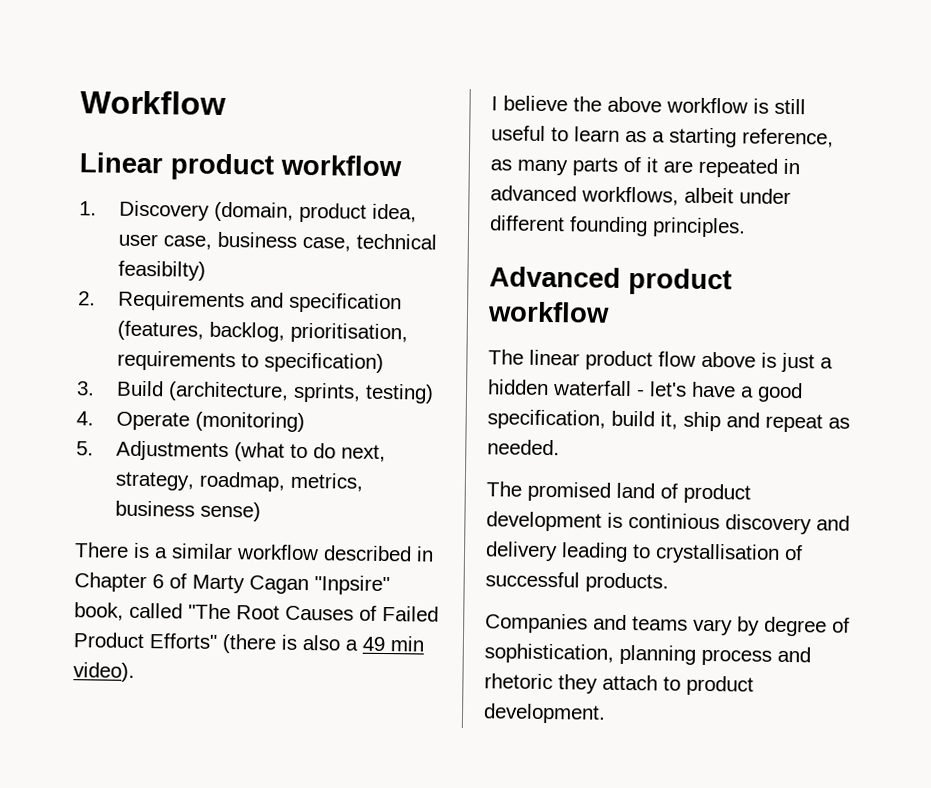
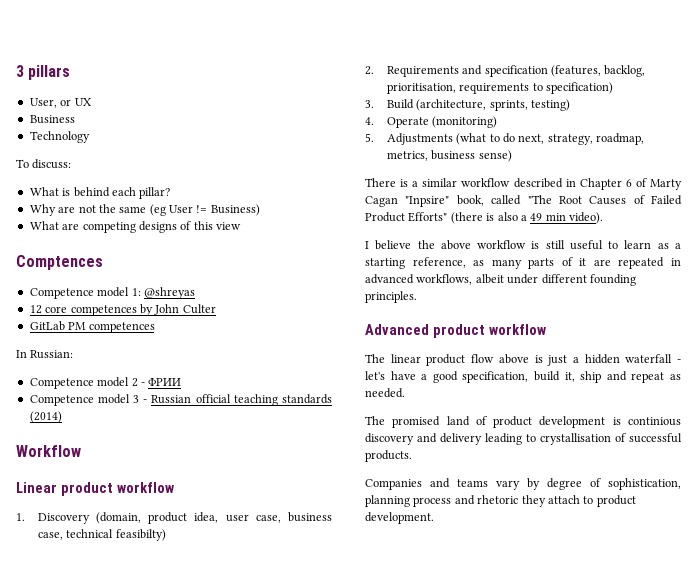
+ 3 pillars
+ User, or UX
+ Business
+ Technology
+ To discuss:
+ What is behind each pillar?
+ Why are not the same (eg User != Business)
+ What are competing designs of this view
+ Comptences
+ Competence model 1: @shreyas
+ 12 core competences by John Culter
+ GitLab PM competences
+ In Russian:
+ Competence model 2 - ФРИИ
+ Competence model 3 - Russian official teaching standards (2014)

